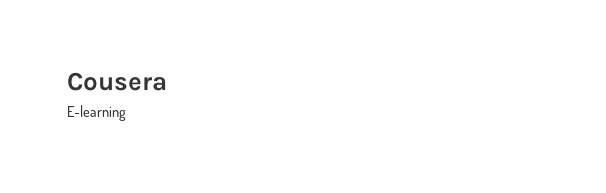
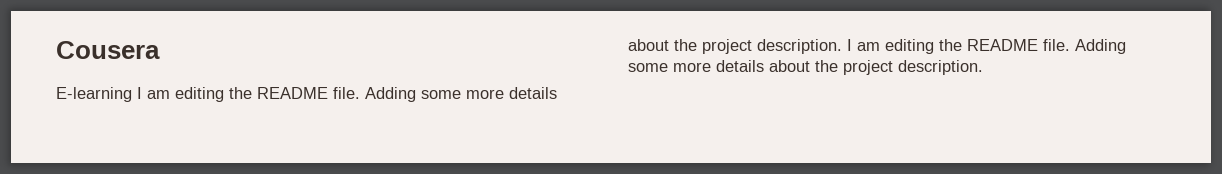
- E-learning
+ E-learning I am editing the README file. Adding some more details about the project description. I am editing the README file. Adding some more details about the project description.

